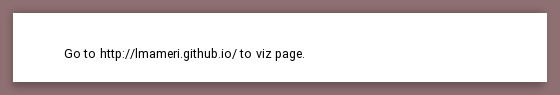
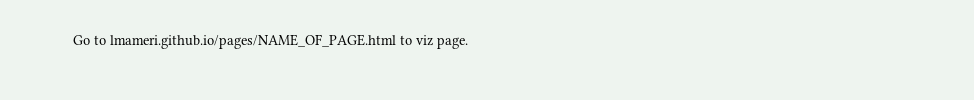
- Go to http://lmameri.github.io/ to viz page.
+ Go to lmameri.github.io/pages/NAME_OF_PAGE.html to viz page.

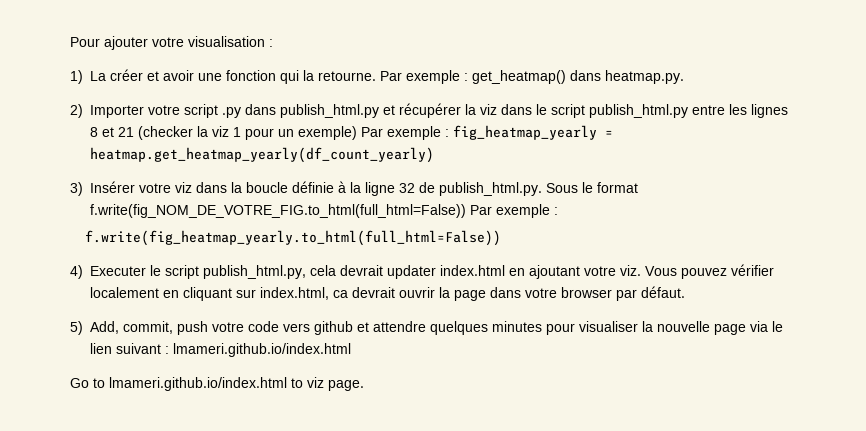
+ Pour ajouter votre visualisation :
+ 1) La créer et avoir une fonction qui la retourne. Par exemple : get_heatmap() dans heatmap.py.
+ 2) Importer votre script .py dans publish_html.py et récupérer la viz dans le script publish_html.py entre les lignes 8 et 21 (checker la viz 1 pour un exemple) Par exemple : fig_heatmap_yearly = heatmap.get_heatmap_yearly(df_count_yearly)
+ 3) Insérer votre viz dans la boucle définie à la ligne 32 de publish_html.py. Sous le format f.write(fig_NOM_DE_VOTRE_FIG.to_html(full_html=False)) Par exemple :
+ f.write(fig_heatmap_yearly.to_html(full_html=False))
+ 4) Executer le script publish_html.py, cela devrait updater index.html en ajoutant votre viz. Vous pouvez vérifier localement en cliquant sur index.html, ca devrait ouvrir la page dans votre browser par défaut.
+ 5) Add, commit, push votre code vers github et attendre quelques minutes pour visualiser la nouvelle page via le lien suivant : lmameri.github.io/index.html
- Go to lmameri.github.io/pages/NAME_OF_PAGE.html to viz page.
+ Go to lmameri.github.io/index.html to viz page.

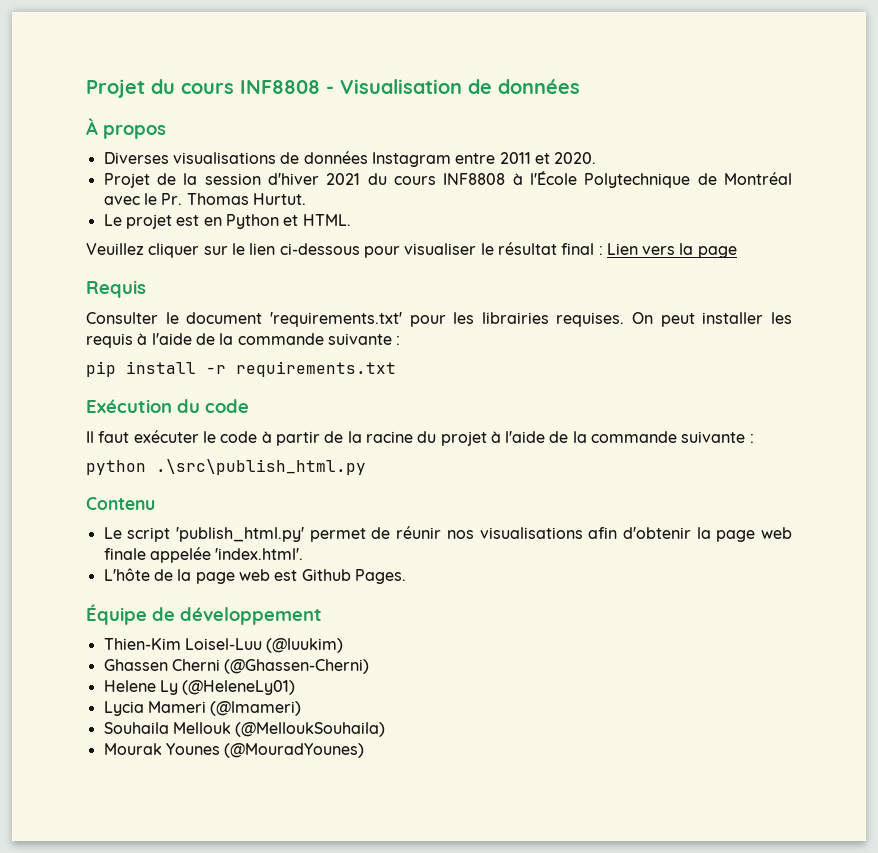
- Pour ajouter votre visualisation :
- 1) La créer et avoir une fonction qui la retourne. Par exemple : get_heatmap() dans heatmap.py.
- 2) Importer votre script .py dans publish_html.py et récupérer la viz dans le script publish_html.py entre les lignes 8 et 21 (checker la viz 1 pour un exemple) Par exemple : fig_heatmap_yearly = heatmap.get_heatmap_yearly(df_count_yearly)
- 3) Insérer votre viz dans la boucle définie à la ligne 32 de publish_html.py. Sous le format f.write(fig_NOM_DE_VOTRE_FIG.to_html(full_html=False)) Par exemple :
- f.write(fig_heatmap_yearly.to_html(full_html=False))
- 4) Executer le script publish_html.py, cela devrait updater index.html en ajoutant votre viz. Vous pouvez vérifier localement en cliquant sur index.html, ca devrait ouvrir la page dans votre browser par défaut.
- 5) Add, commit, push votre code vers github et attendre quelques minutes pour visualiser la nouvelle page via le lien suivant : lmameri.github.io/index.html
- Go to lmameri.github.io/index.html to viz page.
+ Projet du cours INF8808 - Visualisation de données
+ À propos
+ Diverses visualisations de données Instagram entre 2011 et 2020.
+ Projet de la session d'hiver 2021 du cours INF8808 à l'École Polytechnique de Montréal avec le Pr. Thomas Hurtut.
+ Le projet est en Python et HTML.
+ Veuillez cliquer sur le lien ci-dessous pour visualiser le résultat final : Lien vers la page
+ Requis
+ Consulter le document 'requirements.txt' pour les librairies requises. On peut installer les requis à l'aide de la commande suivante :
+ pip install -r requirements.txt
+ Exécution du code
+ Il faut exécuter le code à partir de la racine du projet à l'aide de la commande suivante :
+ python .\src\publish_html.py
+ Contenu
+ Le script 'publish_html.py' permet de réunir nos visualisations afin d'obtenir la page web finale appelée 'index.html'.
+ L'hôte de la page web est Github Pages.
+ Équipe de développement
+ Thien-Kim Loisel-Luu (@luukim)
+ Ghassen Cherni (@Ghassen-Cherni)
+ Helene Ly (@HeleneLy01)
+ Lycia Mameri (@lmameri)
+ Souhaila Mellouk (@MelloukSouhaila)
+ Mourak Younes (@MouradYounes)

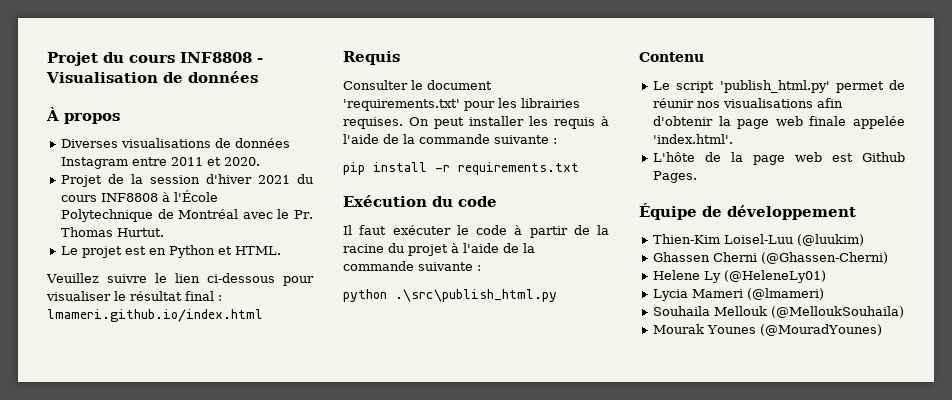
- Veuillez cliquer sur le lien ci-dessous pour visualiser le résultat final : Lien vers la page
+ Veuillez suivre le lien ci-dessous pour visualiser le résultat final : lmameri.github.io/index.html

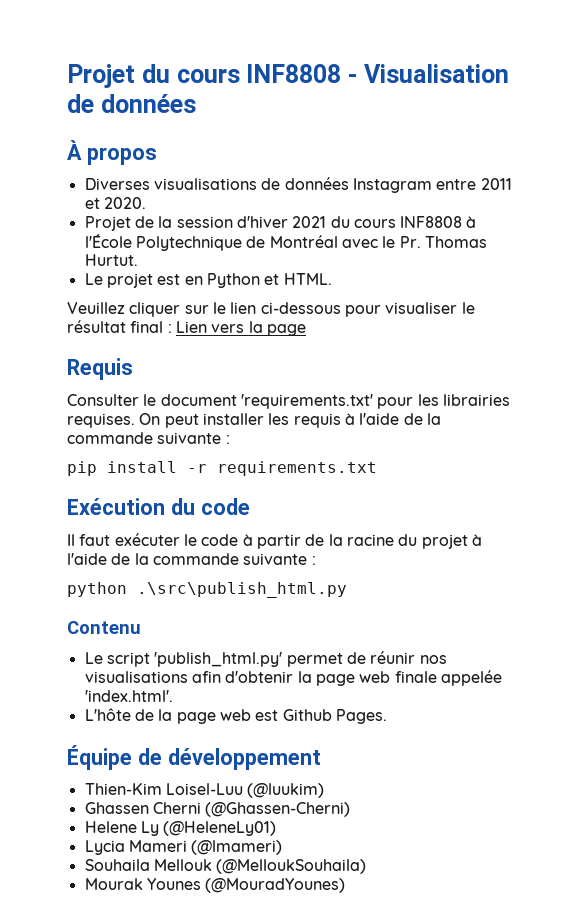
- Veuillez suivre le lien ci-dessous pour visualiser le résultat final : lmameri.github.io/index.html
+ Veuillez cliquer sur le lien ci-dessous pour visualiser le résultat final : Lien vers la page

